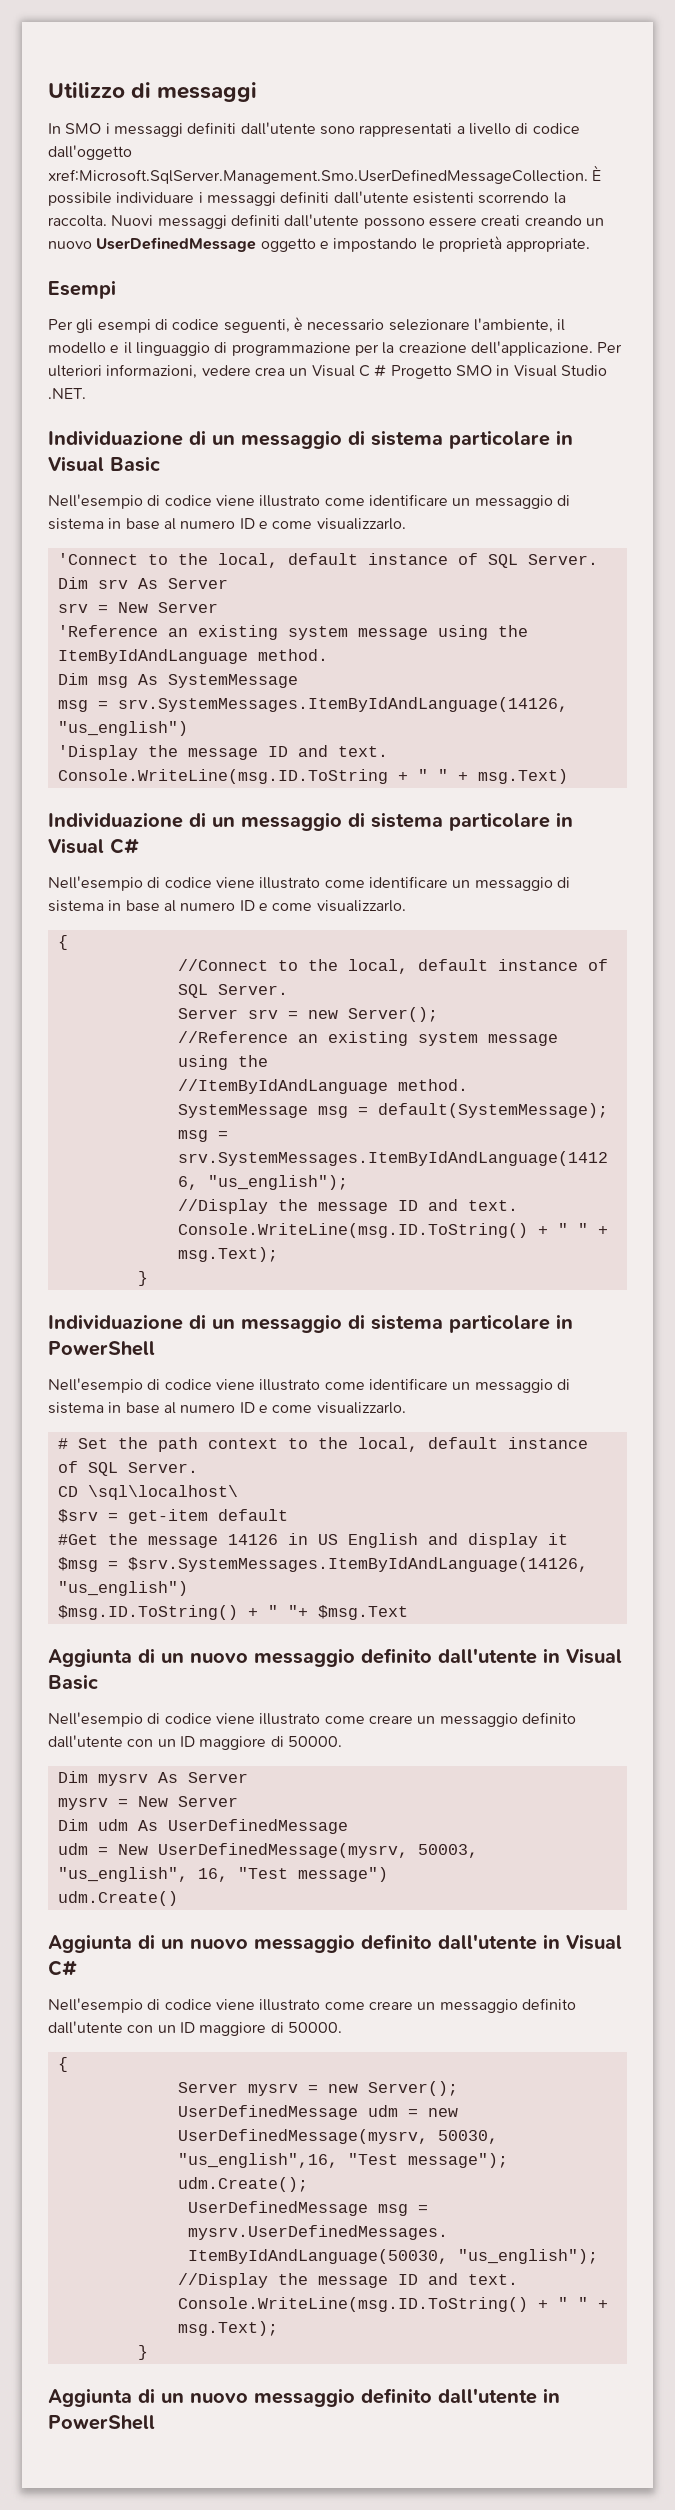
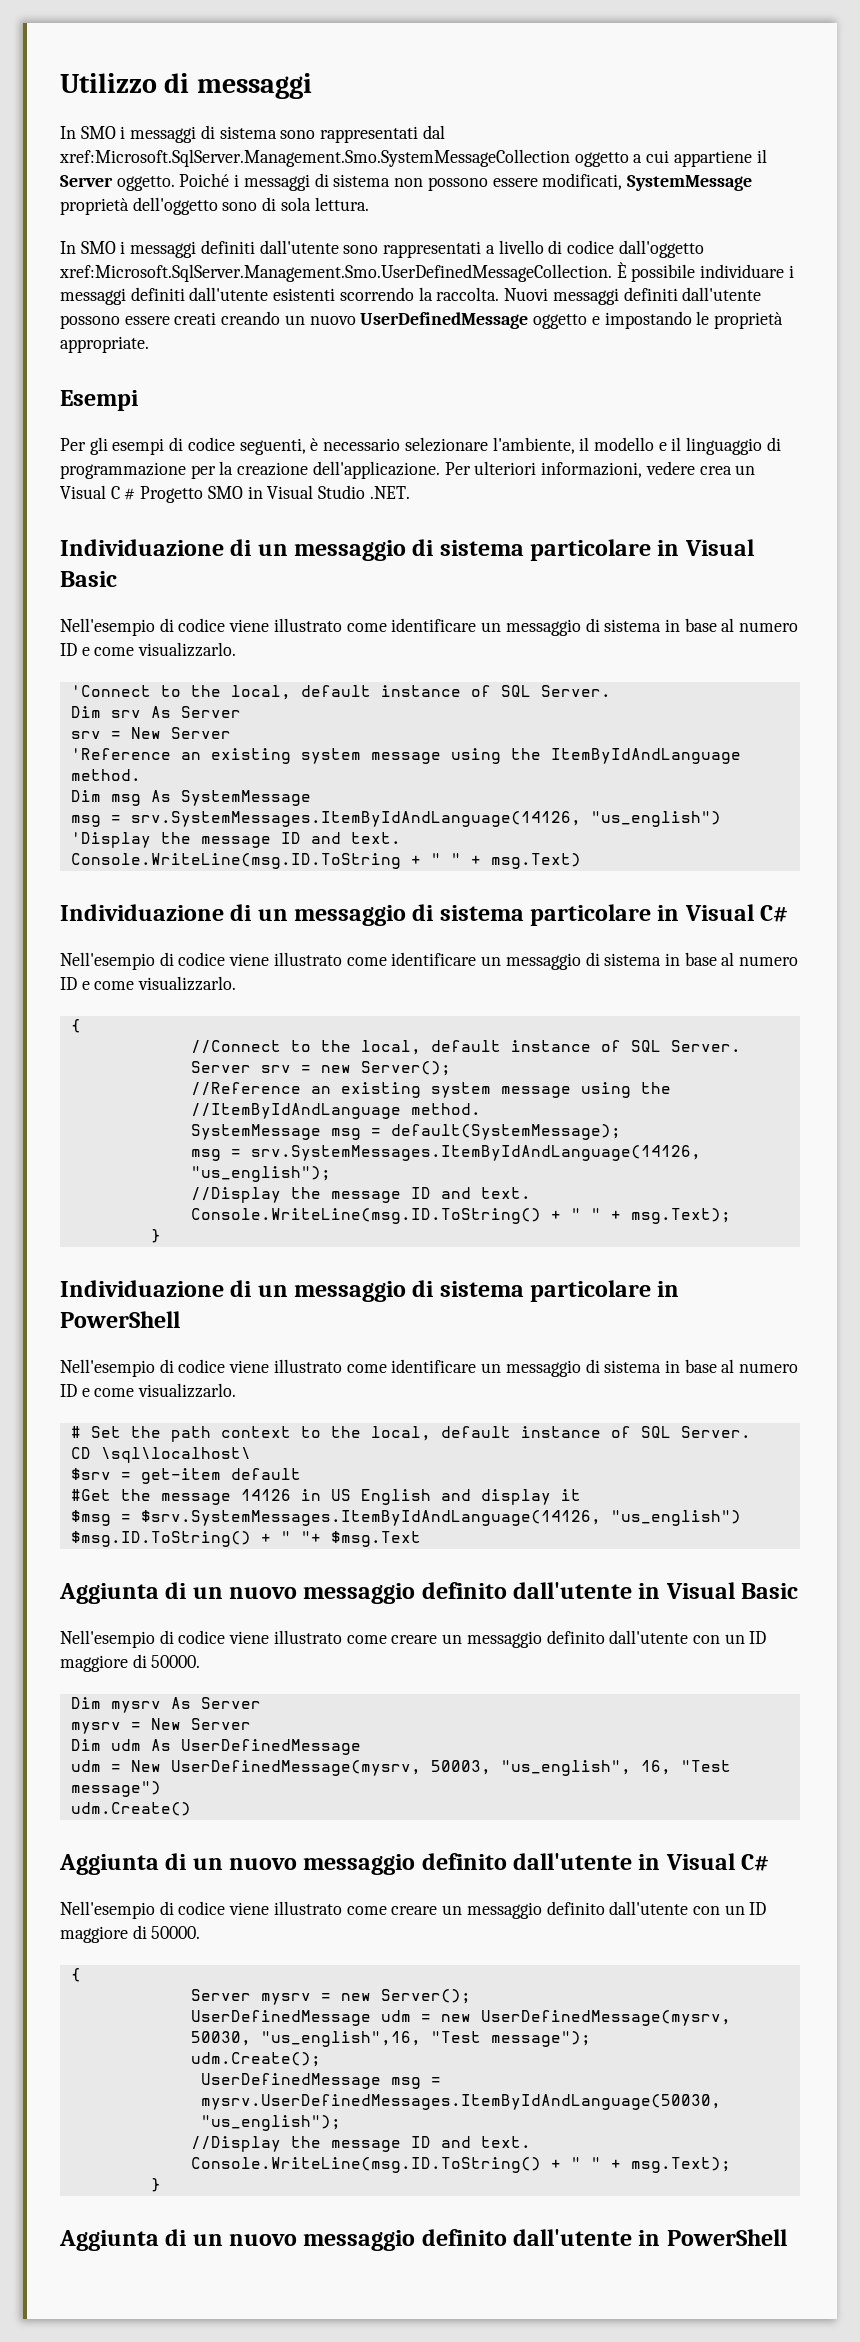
+ In SMO i messaggi di sistema sono rappresentati dal xref:Microsoft.SqlServer.Management.Smo.SystemMessageCollection oggetto a cui appartiene il Server oggetto. Poiché i messaggi di sistema non possono essere modificati, SystemMessage proprietà dell'oggetto sono di sola lettura.

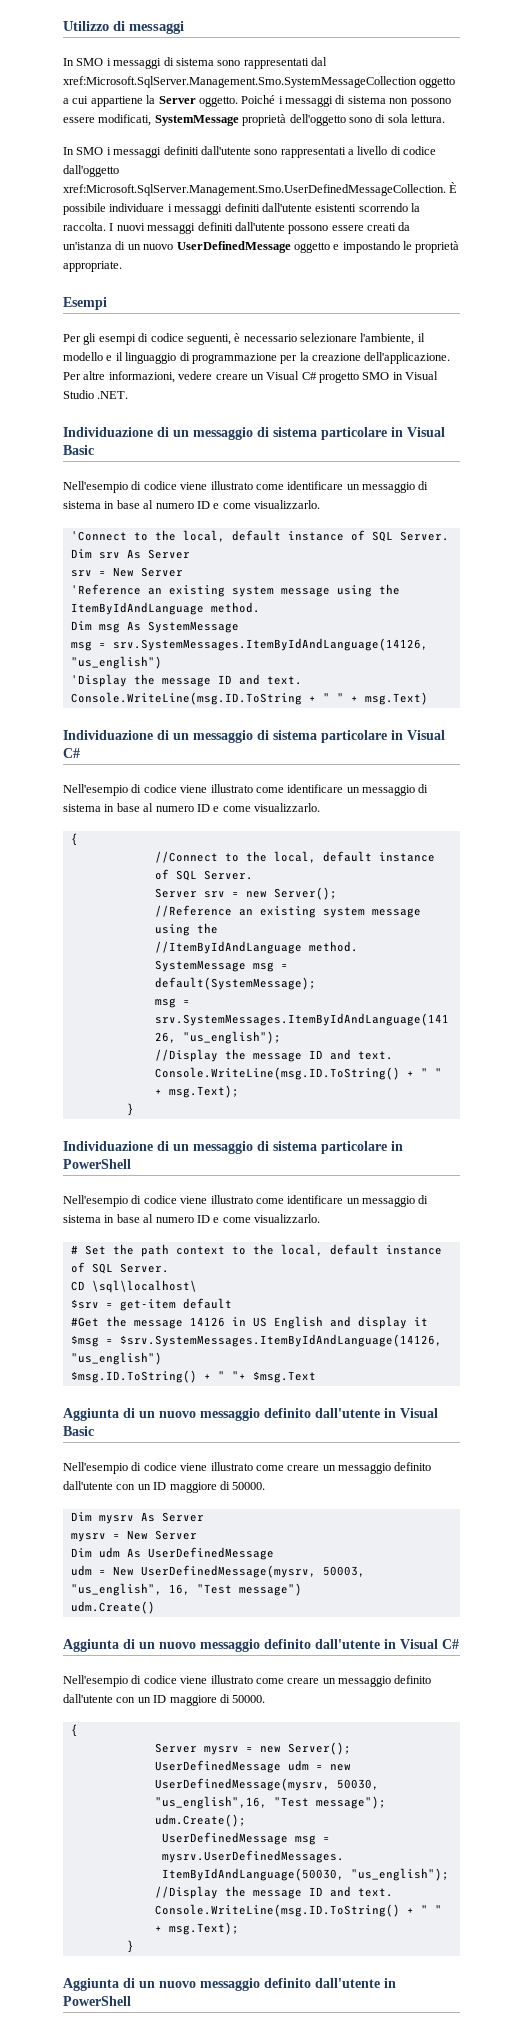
- In SMO i messaggi di sistema sono rappresentati dal xref:Microsoft.SqlServer.Management.Smo.SystemMessageCollection oggetto a cui appartiene il Server oggetto.
+ In SMO i messaggi di sistema sono rappresentati dal xref:Microsoft.SqlServer.Management.Smo.SystemMessageCollection oggetto a cui appartiene la Server oggetto.
- Nuovi messaggi definiti dall'utente possono essere creati creando un nuovo UserDefinedMessage oggetto e impostando le proprietà appropriate.
+ I nuovi messaggi definiti dall'utente possono essere creati da un'istanza di un nuovo UserDefinedMessage oggetto e impostando le proprietà appropriate.
- Per ulteriori informazioni, vedere crea un Visual C # Progetto SMO in Visual Studio .NET.
+ Per altre informazioni, vedere creare un Visual C# progetto SMO in Visual Studio .NET.

